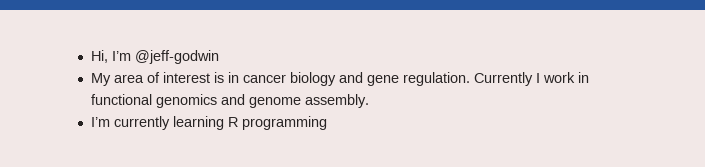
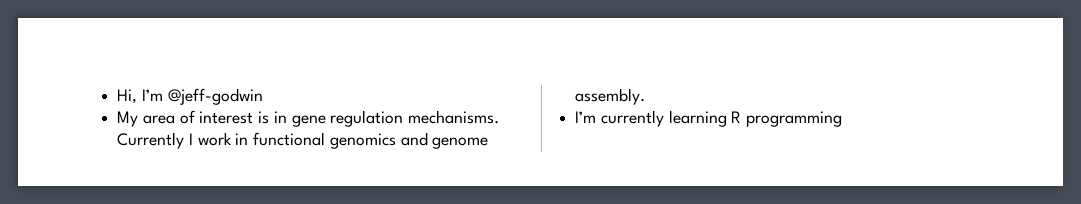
- My area of interest is in cancer biology and gene regulation.
+ My area of interest is in gene regulation mechanisms.

